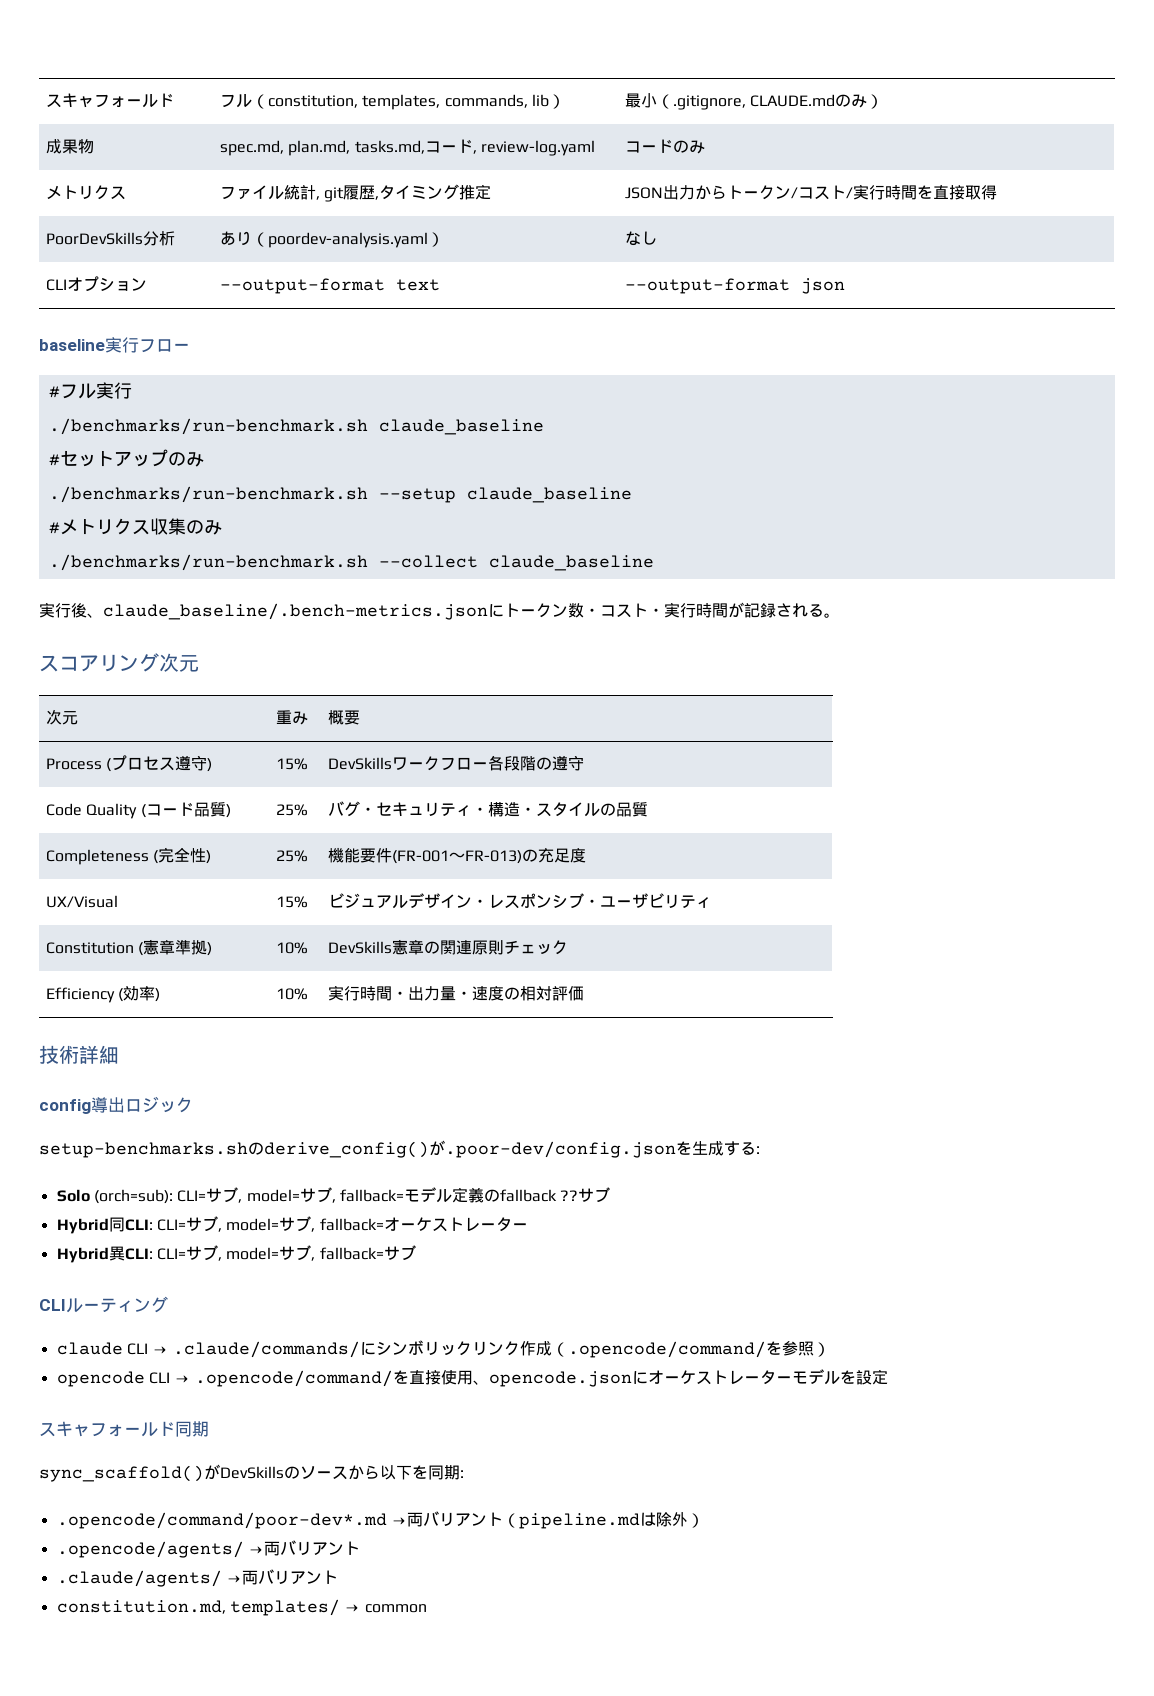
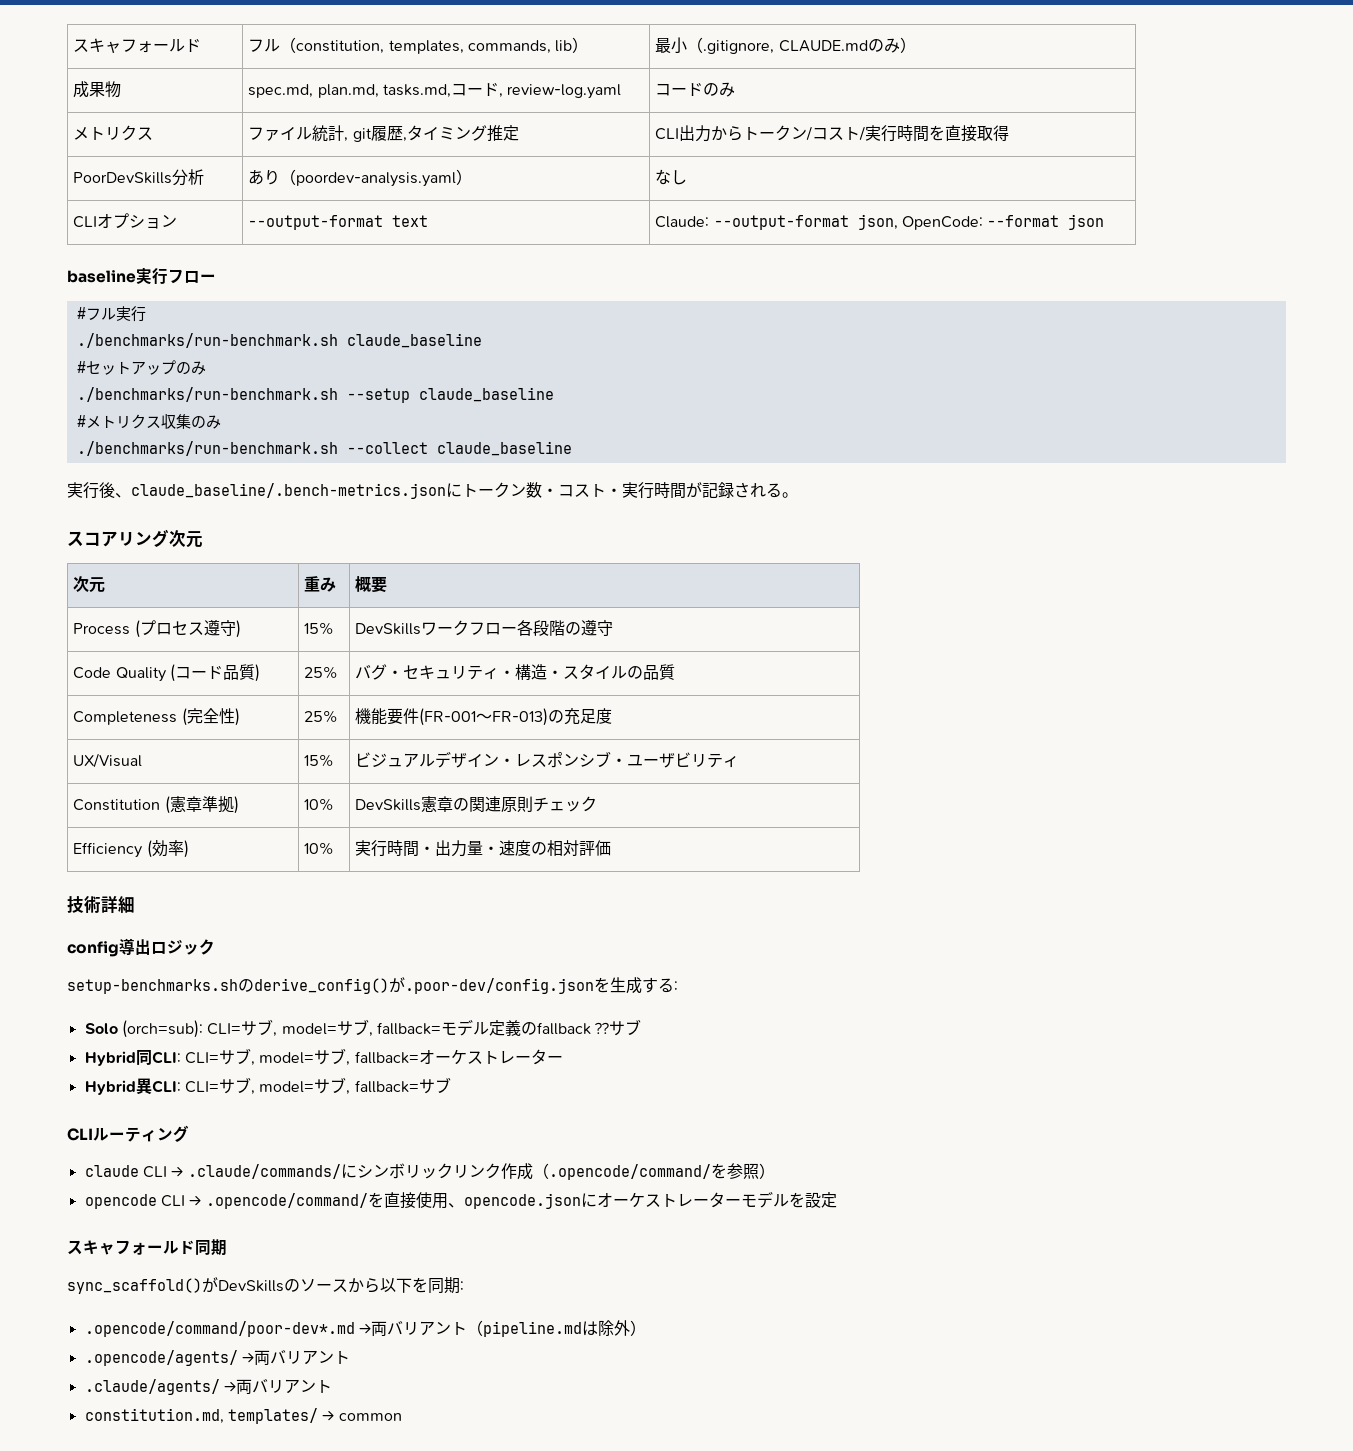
- メトリクス | ファイル統計, git履歴,タイミング推定 | JSON出力からトークン/コスト/実行時間を直接取得
+ メトリクス | ファイル統計, git履歴,タイミング推定 | CLI出力からトークン/コスト/実行時間を直接取得
- CLIオプション | --output-format text | --output-format json
+ CLIオプション | --output-format text | Claude: --output-format json, OpenCode: --format json

